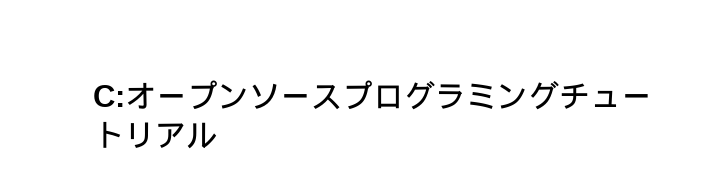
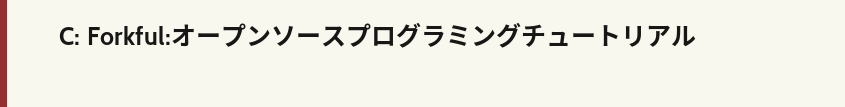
- C:オープンソースプログラミングチュートリアル
+ C: Forkful:オープンソースプログラミングチュートリアル

